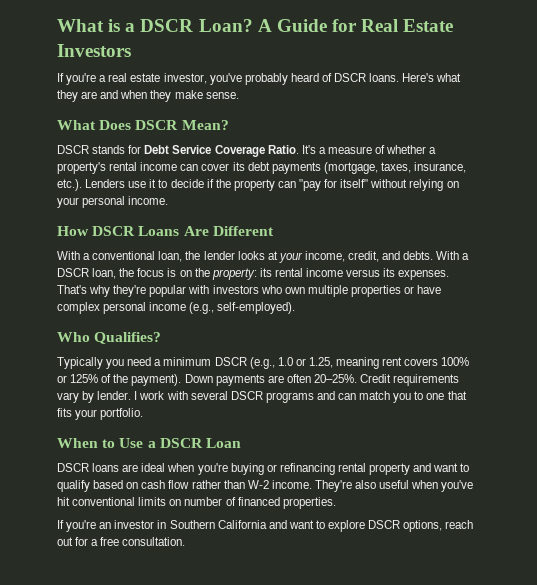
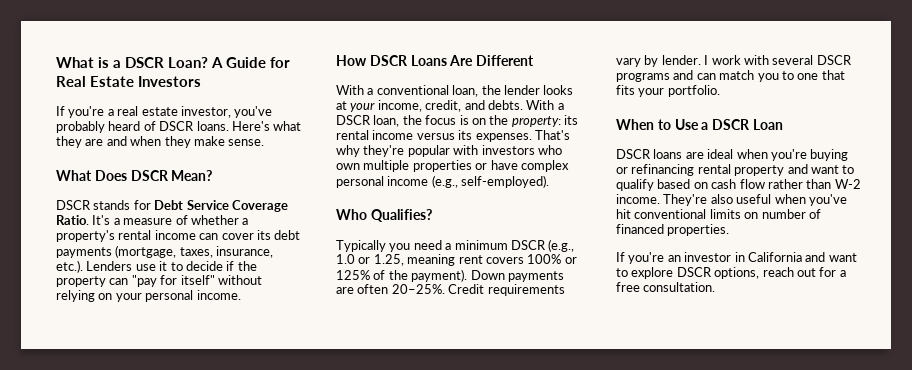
- If you're an investor in Southern California and want to explore DSCR options, reach out for a free consultation.
+ If you're an investor in California and want to explore DSCR options, reach out for a free consultation.

